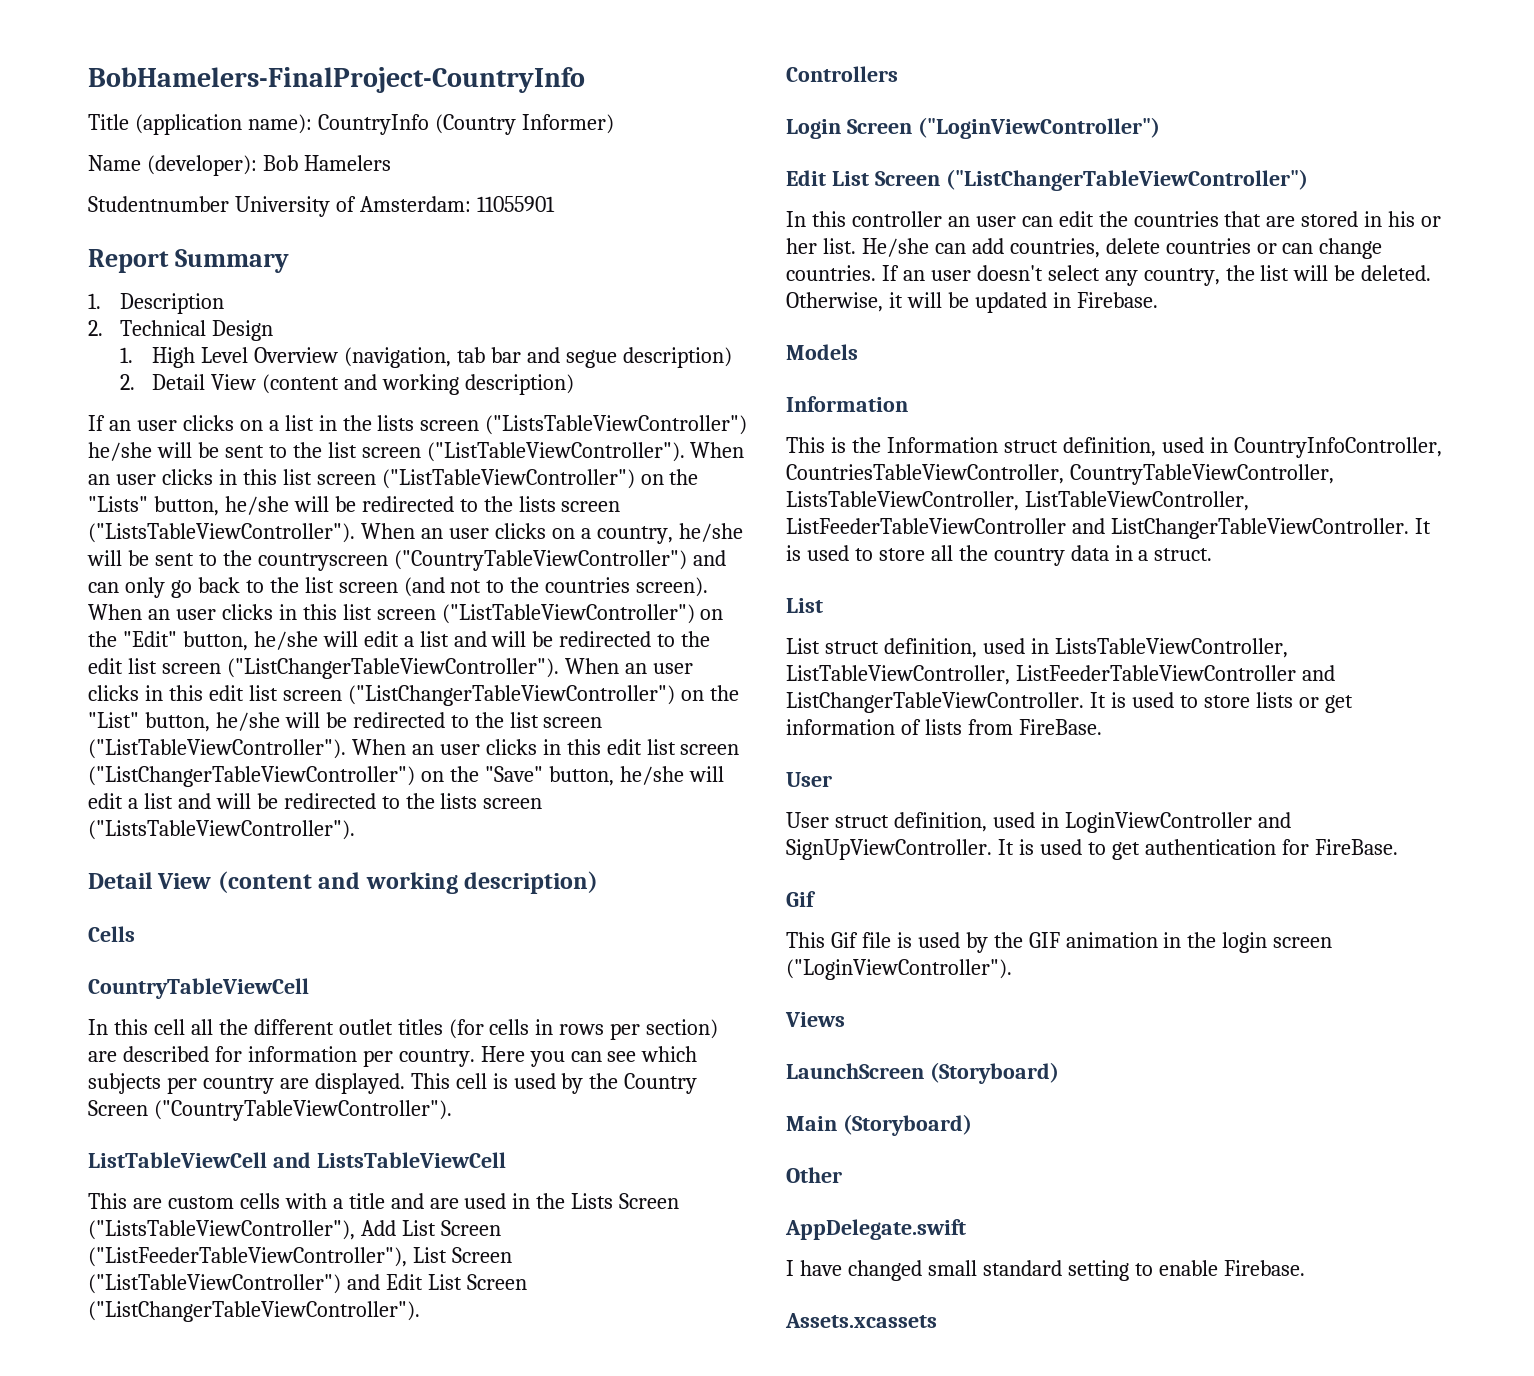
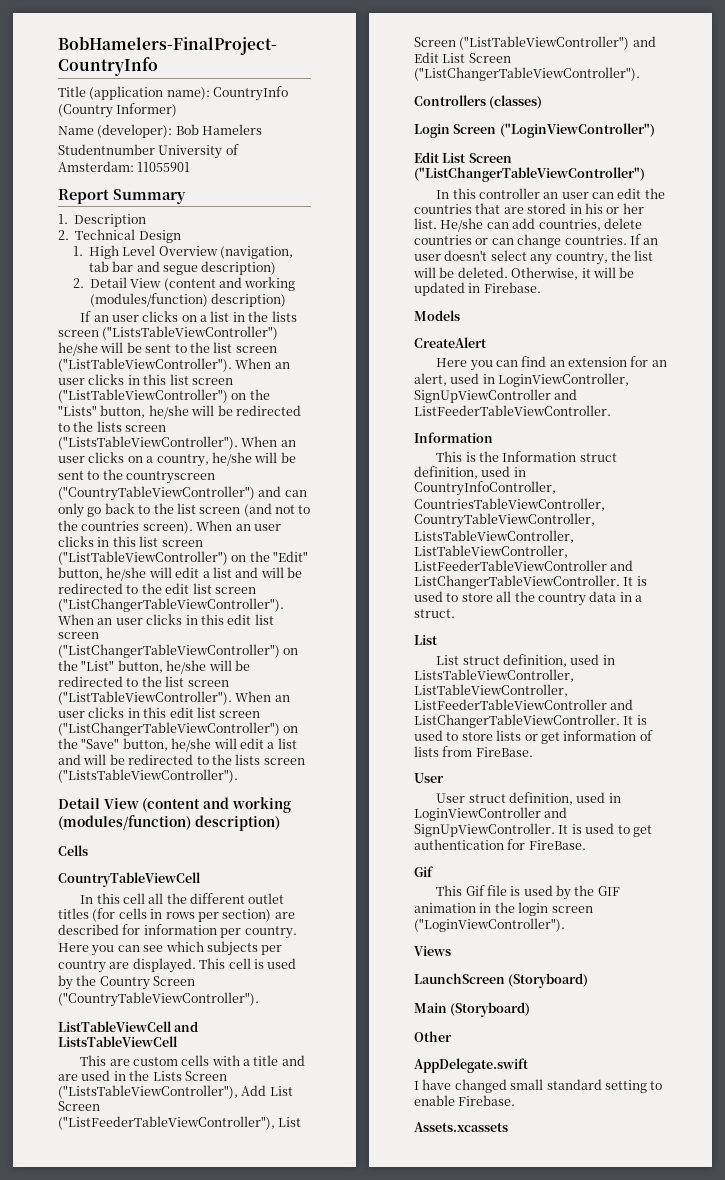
- 2. Detail View (content and working description)
+ 2. Detail View (content and working (modules/function) description)
  When an user clicks in this edit list screen ("ListChangerTableViewController") on the "Save" button, he/she will edit a list and will be redirected to the lists screen ("ListsTableViewController").
- Detail View (content and working description)
+ Detail View (content and working (modules/function) description)
- Controllers
+ Controllers (classes)
+ CreateAlert
+ Here you can find an extension for an alert, used in LoginViewController, SignUpViewController and ListFeederTableViewController.

